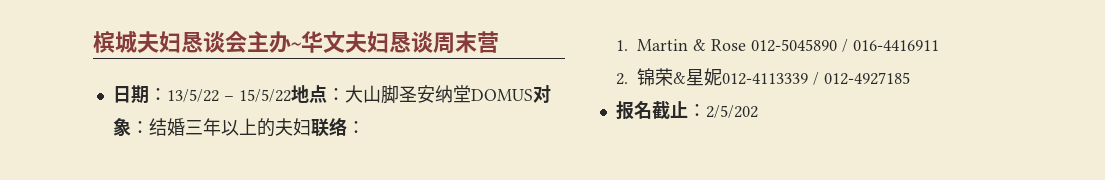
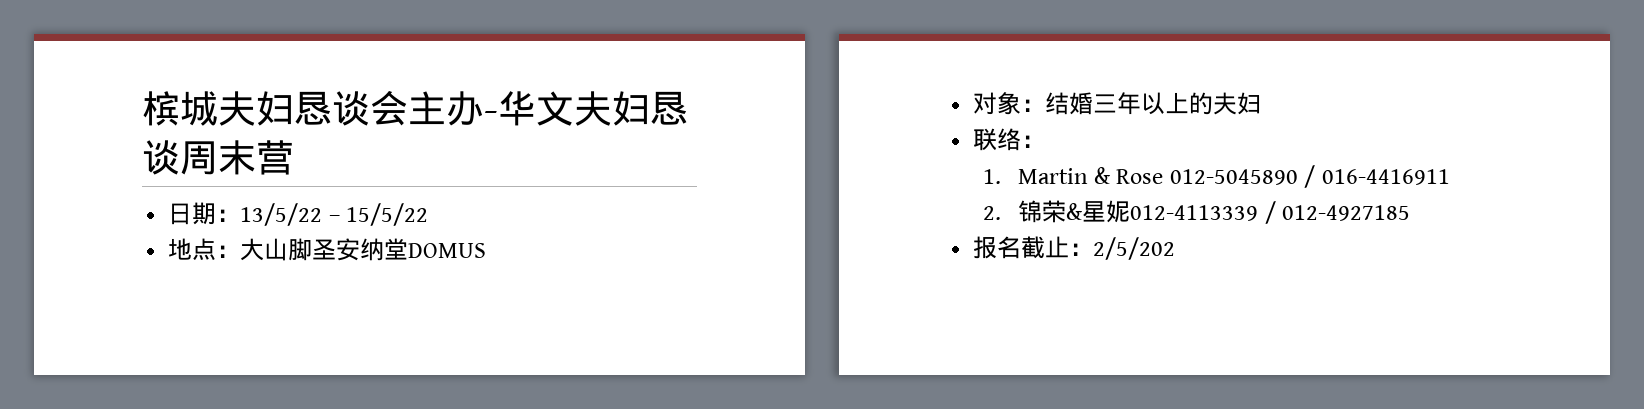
- 槟城夫妇恳谈会主办~华文夫妇恳谈周末营
+ 槟城夫妇恳谈会主办-华文夫妇恳谈周末营
- 日期：13/5/22 – 15/5/22地点：大山脚圣安纳堂DOMUS对象：结婚三年以上的夫妇联络：
+ 日期：13/5/22 – 15/5/22
+ 地点：大山脚圣安纳堂DOMUS
+ 对象：结婚三年以上的夫妇
+ 联络：

